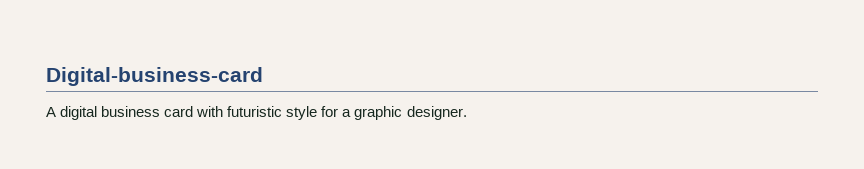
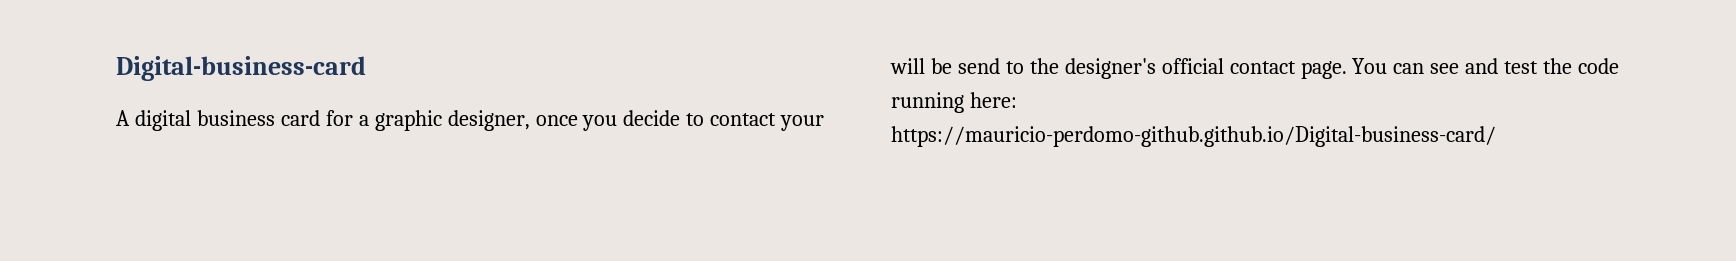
- A digital business card with futuristic style for a graphic designer.
+ A digital business card for a graphic designer, once you decide to contact your will be send to the designer's official contact page. You can see and test the code running here: https://mauricio-perdomo-github.github.io/Digital-business-card/

